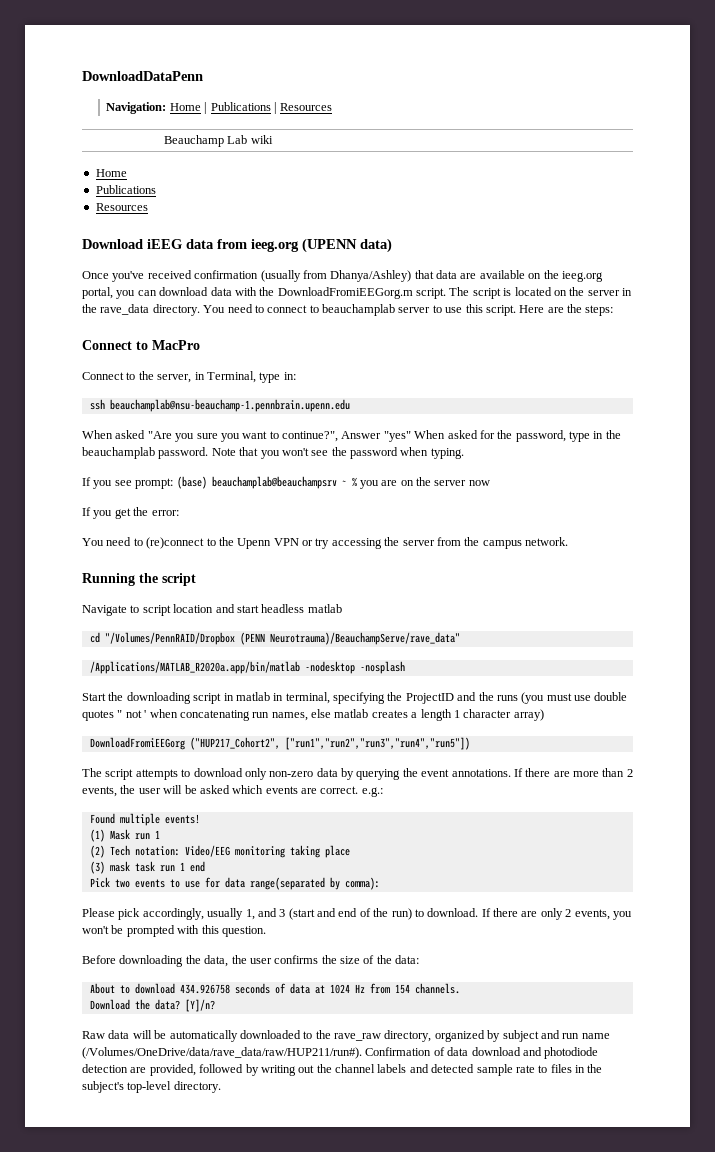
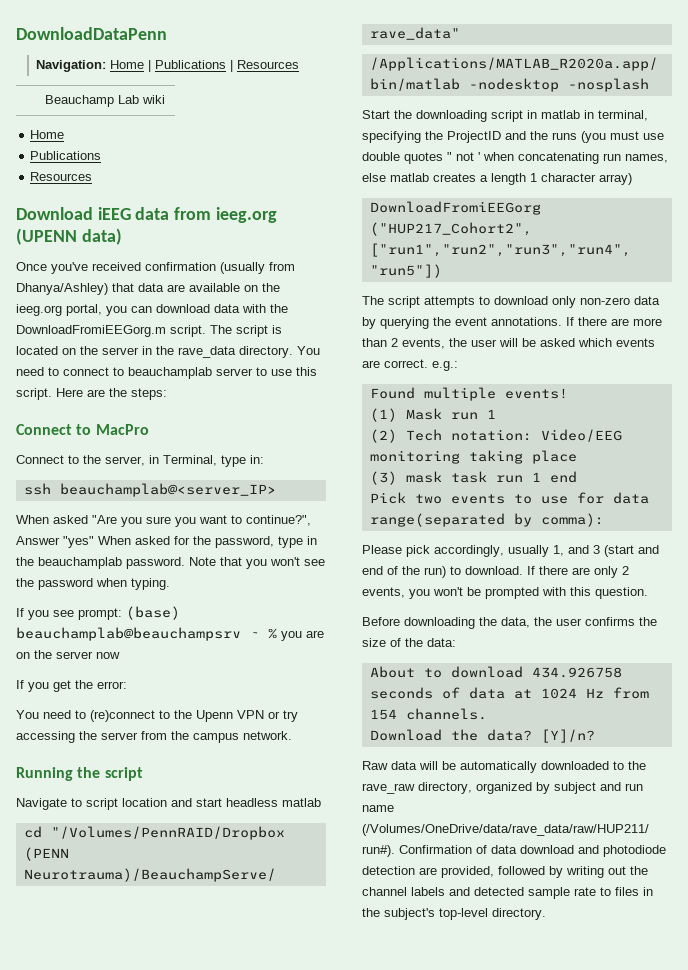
- ssh beauchamplab@nsu-beauchamp-1.pennbrain.upenn.edu
+ ssh beauchamplab@<server_IP>

